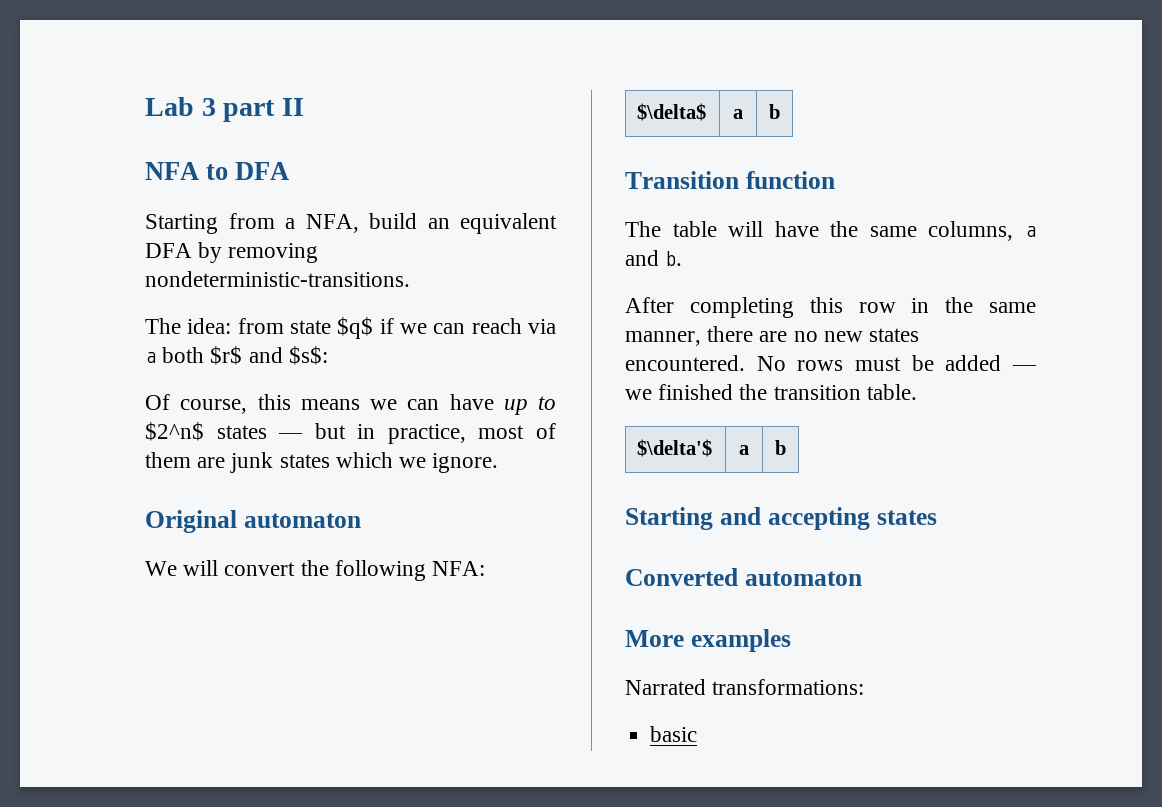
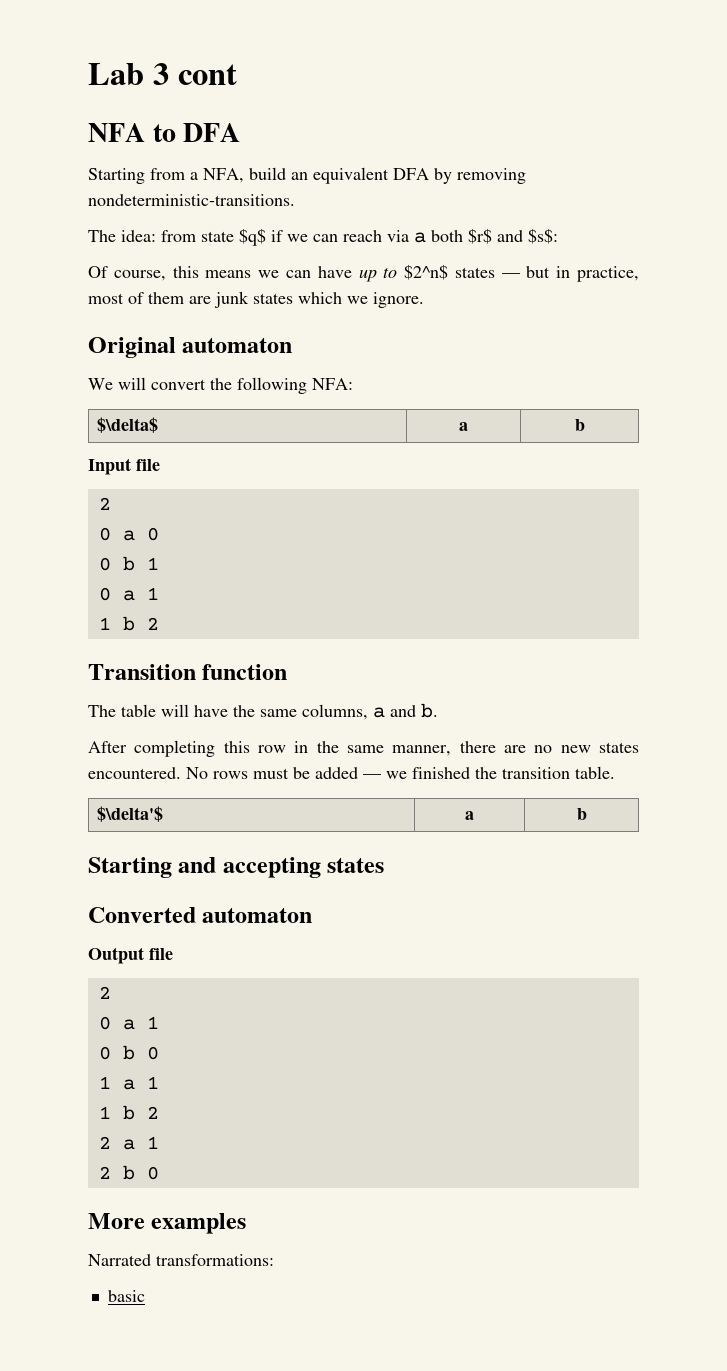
- Lab 3 part II
+ Lab 3 cont
+ Input file
+ 2
+ 0 a 0
+ 0 b 1
+ 0 a 1
+ 1 b 2
+ Output file
+ 2
+ 0 a 1
+ 0 b 0
+ 1 a 1
+ 1 b 2
+ 2 a 1
+ 2 b 0

